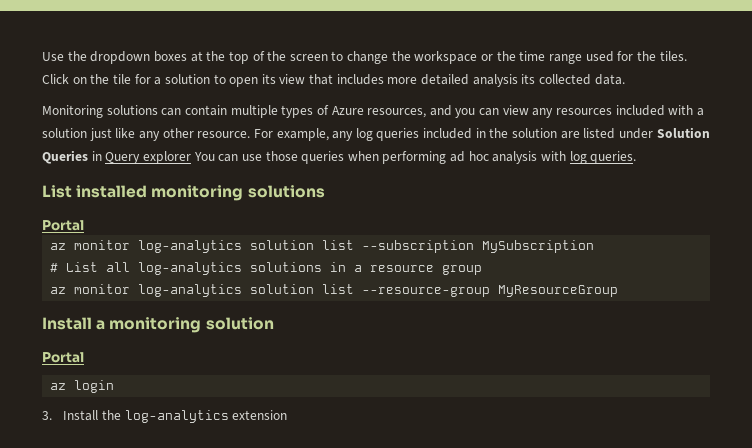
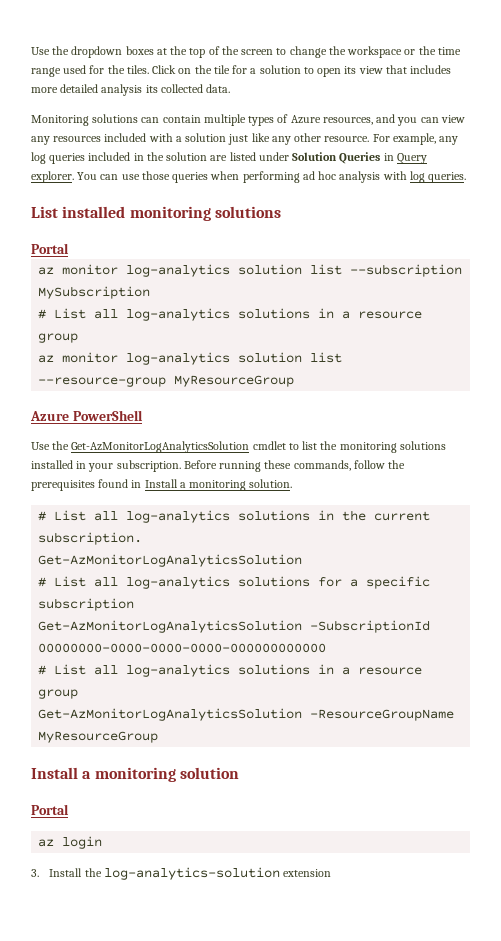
- For example, any log queries included in the solution are listed under Solution Queries in Query explorer You can use those queries when performing ad hoc analysis with log queries.
+ For example, any log queries included in the solution are listed under Solution Queries in Query explorer. You can use those queries when performing ad hoc analysis with log queries.
+ Azure PowerShell
+ Use the Get-AzMonitorLogAnalyticsSolution cmdlet to list the monitoring solutions installed in your subscription. Before running these commands, follow the prerequisites found in Install a monitoring solution.
+ # List all log-analytics solutions in the current subscription.
+ Get-AzMonitorLogAnalyticsSolution
+ # List all log-analytics solutions for a specific subscription
+ Get-AzMonitorLogAnalyticsSolution -SubscriptionId 00000000-0000-0000-0000-000000000000
+ # List all log-analytics solutions in a resource group
+ Get-AzMonitorLogAnalyticsSolution -ResourceGroupName MyResourceGroup
- 3. Install the log-analytics extension
+ 3. Install the log-analytics-solution extension

